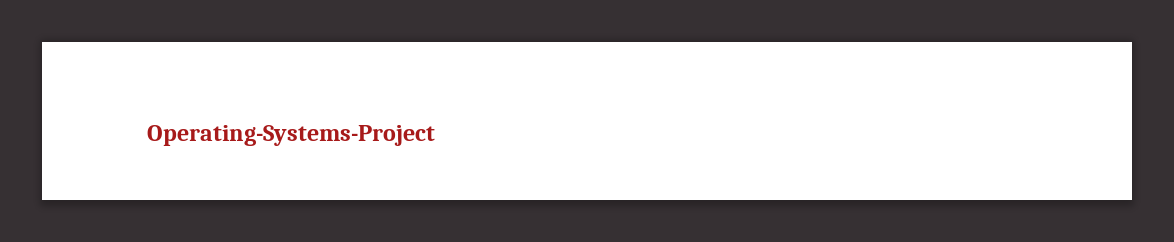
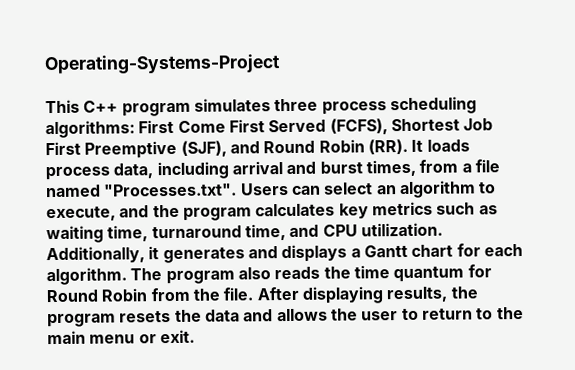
+ This C++ program simulates three process scheduling algorithms: First Come First Served (FCFS), Shortest Job First Preemptive (SJF), and Round Robin (RR). It loads process data, including arrival and burst times, from a file named "Processes.txt". Users can select an algorithm to execute, and the program calculates key metrics such as waiting time, turnaround time, and CPU utilization. Additionally, it generates and displays a Gantt chart for each algorithm. The program also reads the time quantum for Round Robin from the file. After displaying results, the program resets the data and allows the user to return to the main menu or exit.

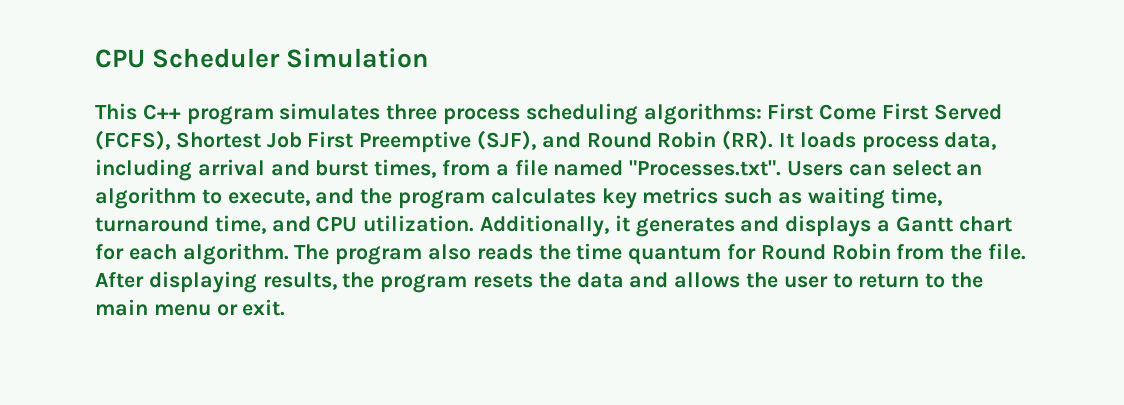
- Operating-Systems-Project
+ CPU Scheduler Simulation

